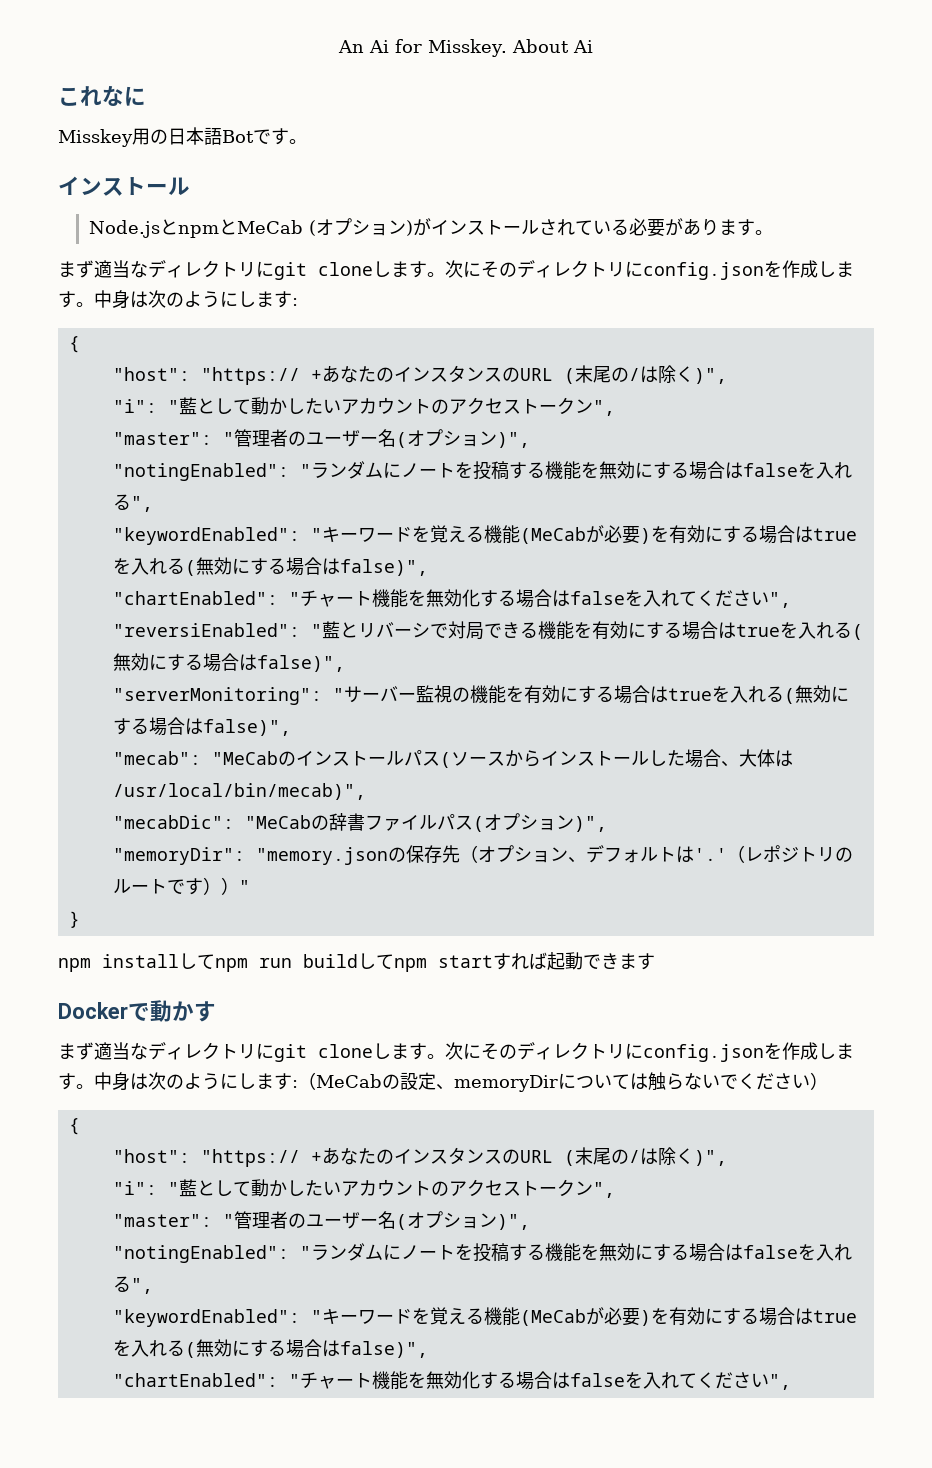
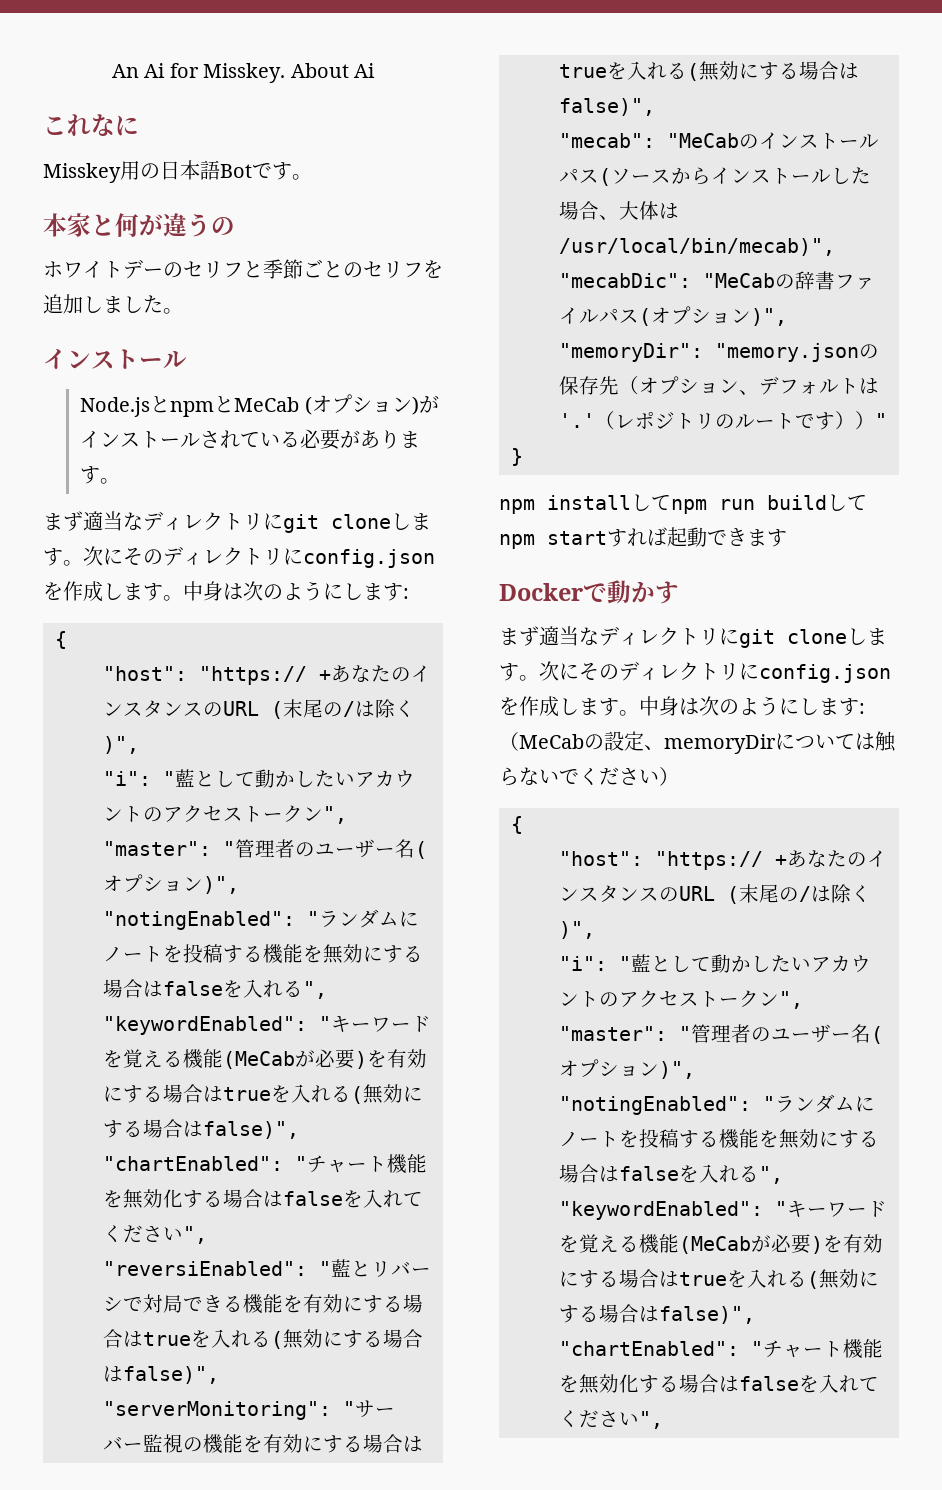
+ 本家と何が違うの
+ ホワイトデーのセリフと季節ごとのセリフを追加しました。

